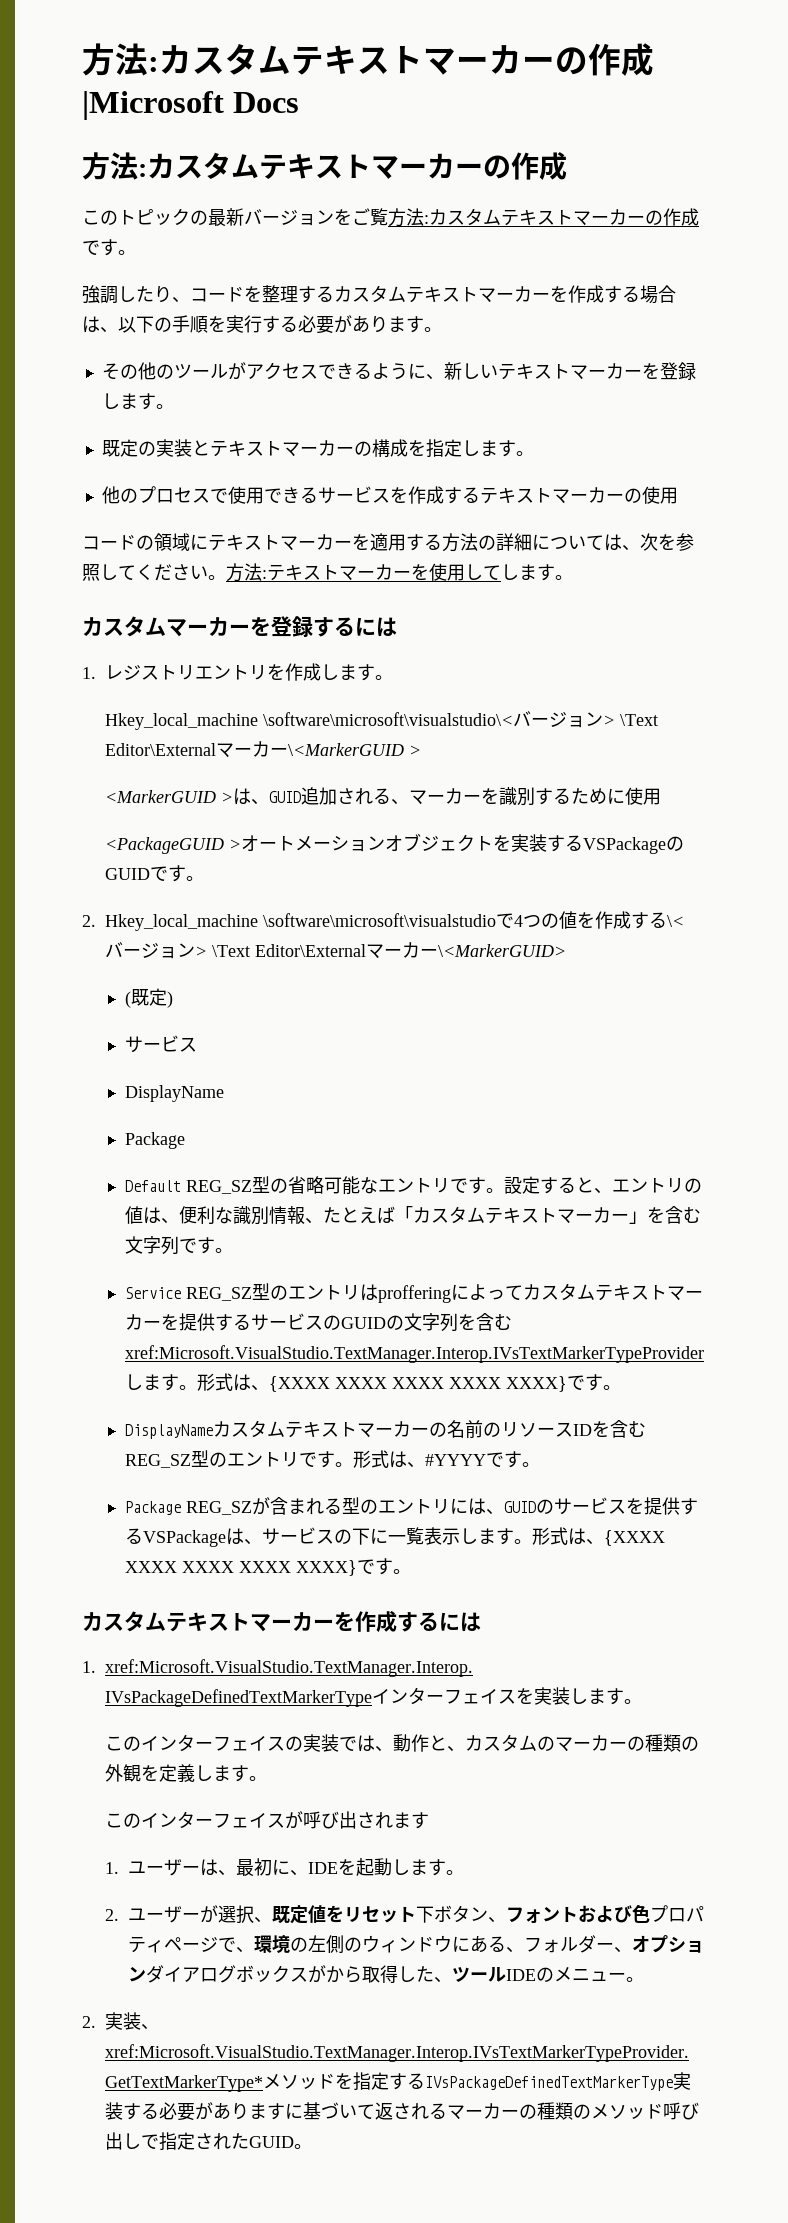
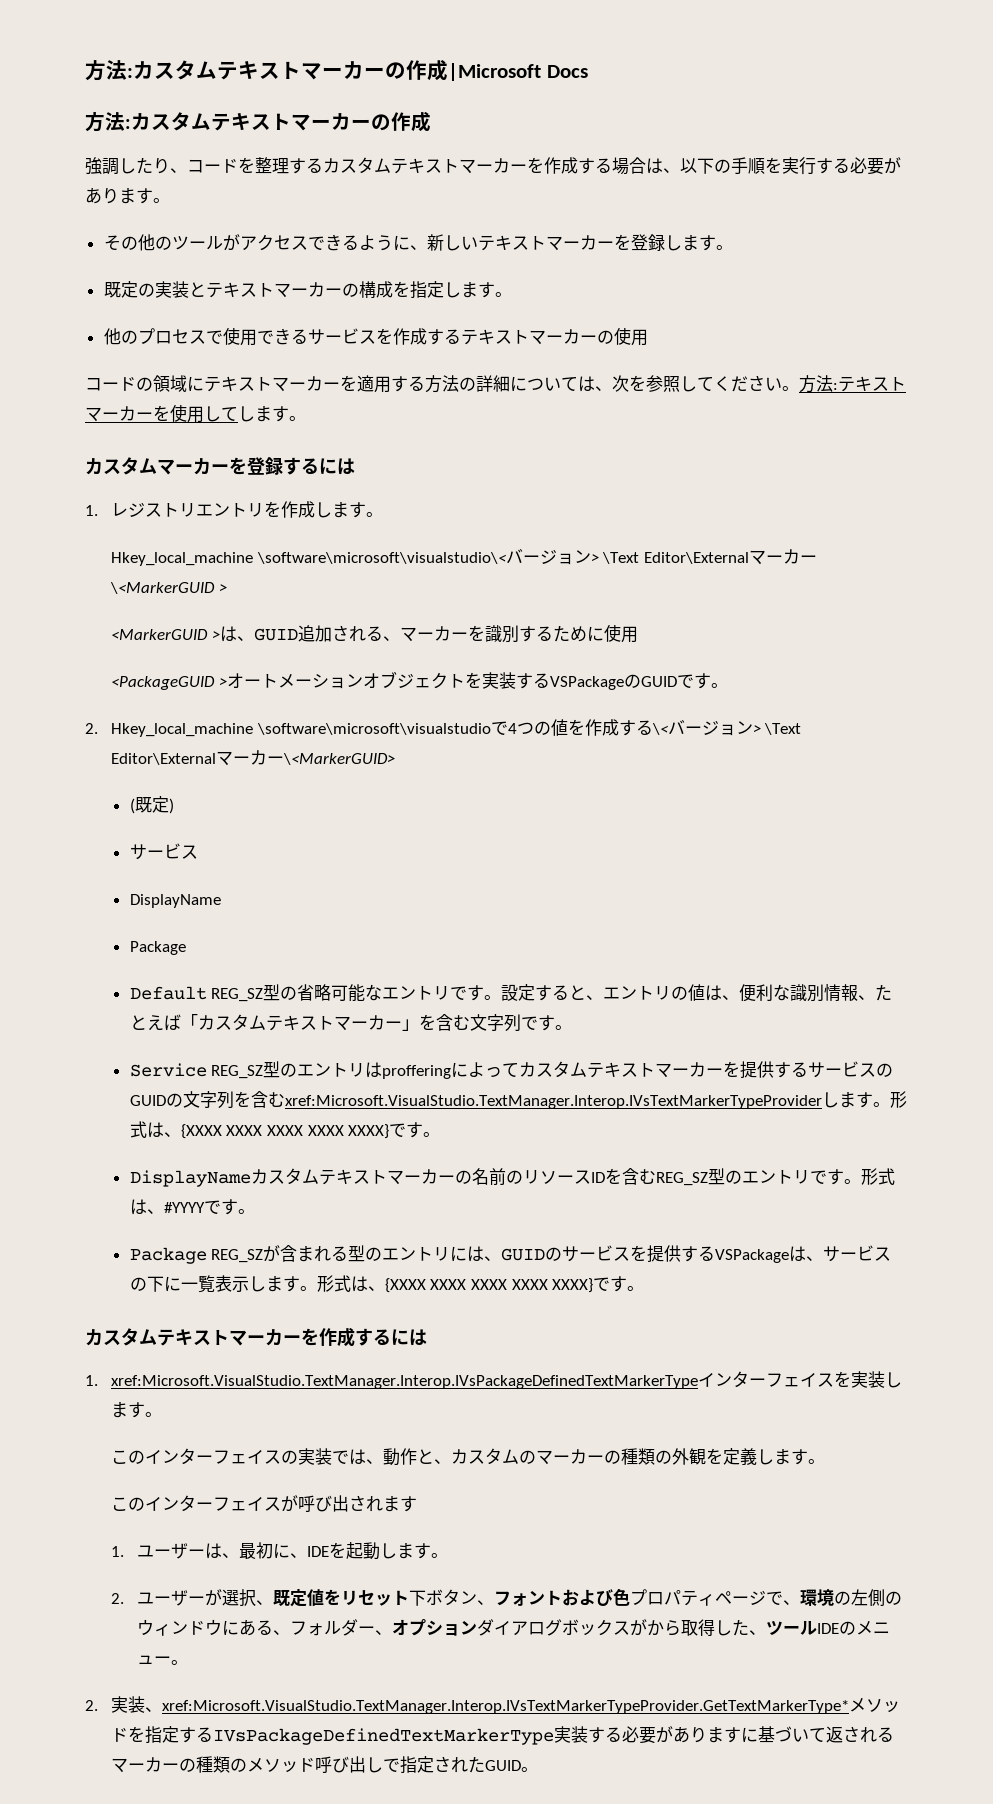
- このトピックの最新バージョンをご覧方法:カスタムテキストマーカーの作成です。

